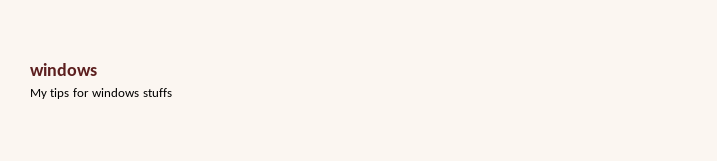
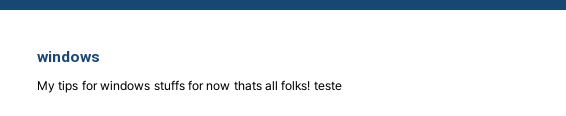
- My tips for windows stuffs
+ My tips for windows stuffs for now thats all folks! teste

